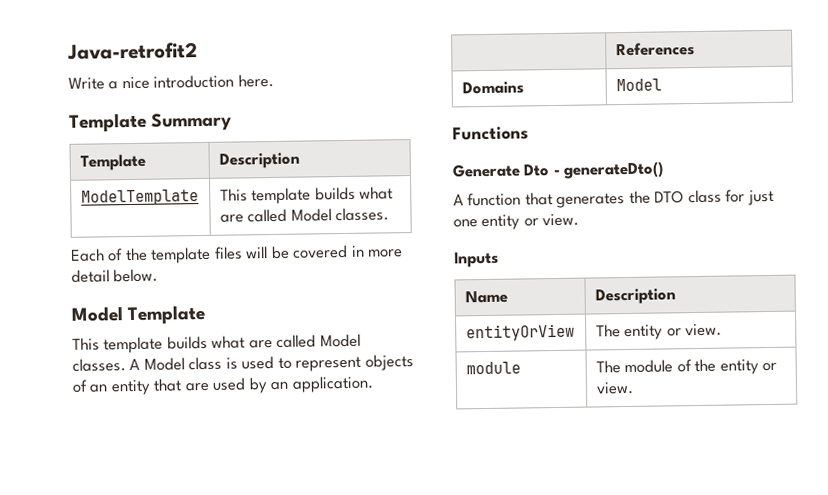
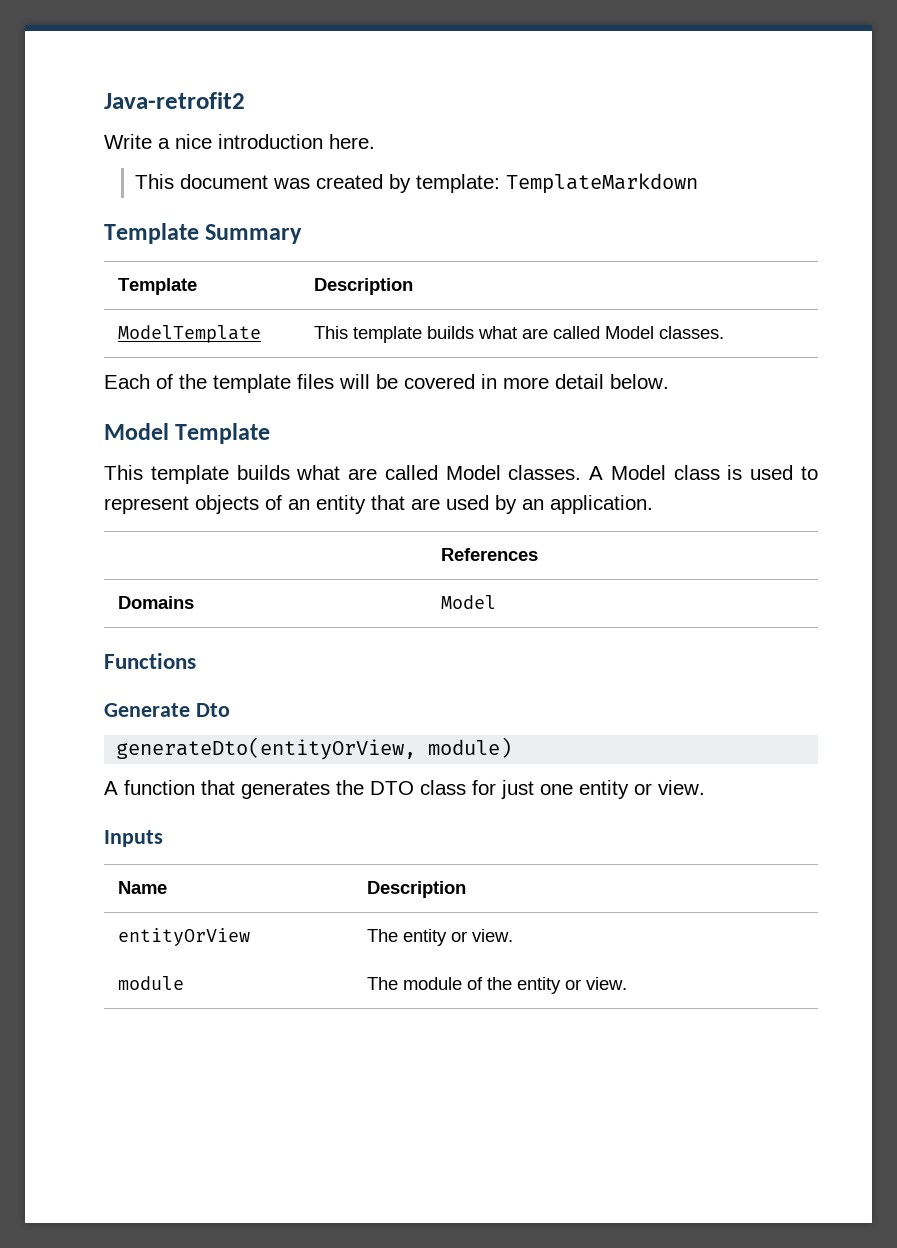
+ This document was created by template: TemplateMarkdown
- Generate Dto - generateDto()
+ Generate Dto
+ generateDto(entityOrView, module)

